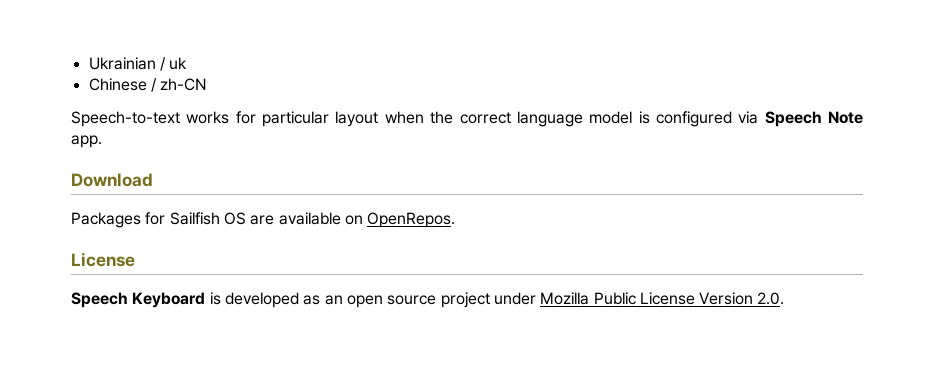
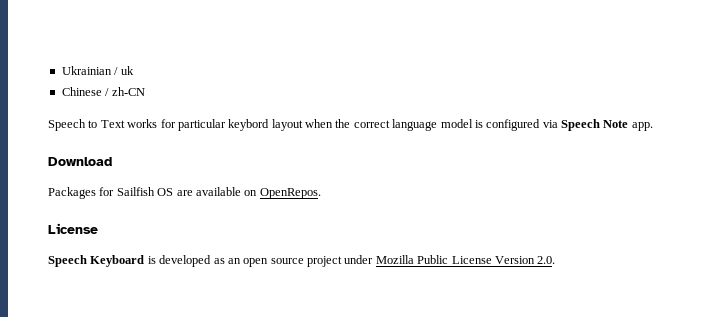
- Speech-to-text works for particular layout when the correct language model is configured via Speech Note app.
+ Speech to Text works for particular keybord layout when the correct language model is configured via Speech Note app.

